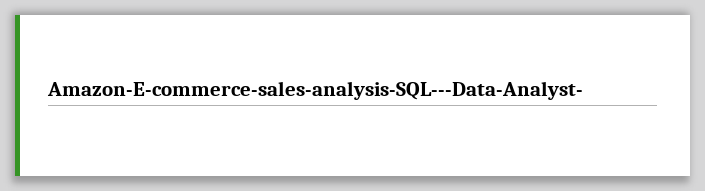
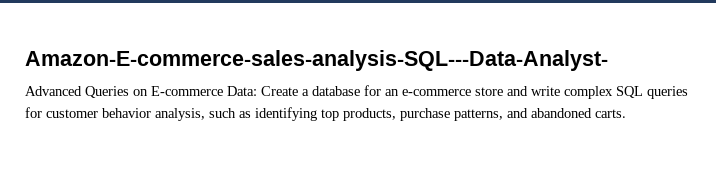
+ Advanced Queries on E-commerce Data: Create a database for an e-commerce store and write complex SQL queries for customer behavior analysis, such as identifying top products, purchase patterns, and abandoned carts.

